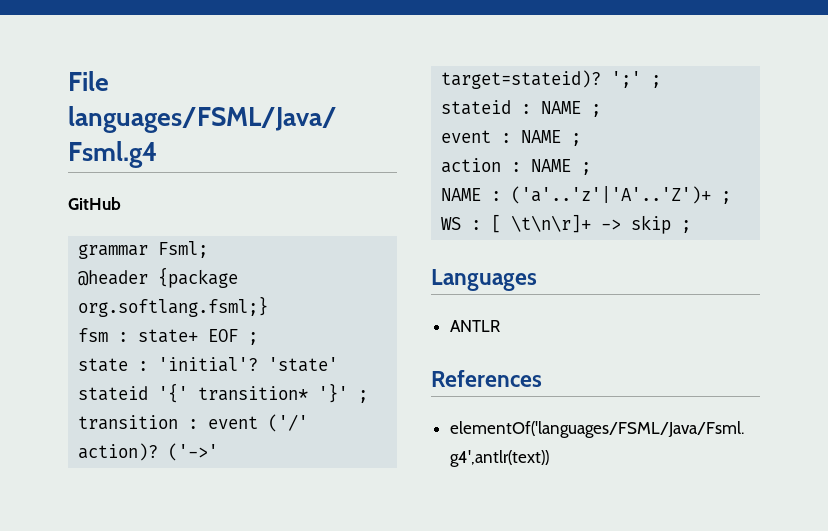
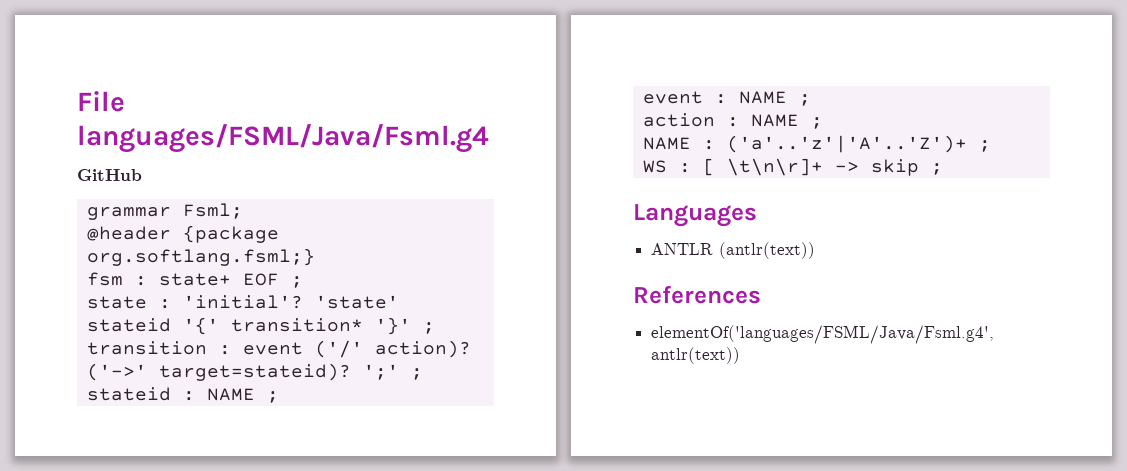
- ANTLR
+ ANTLR (antlr(text))

